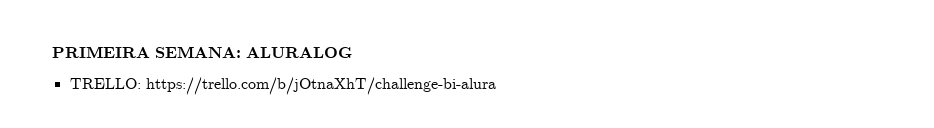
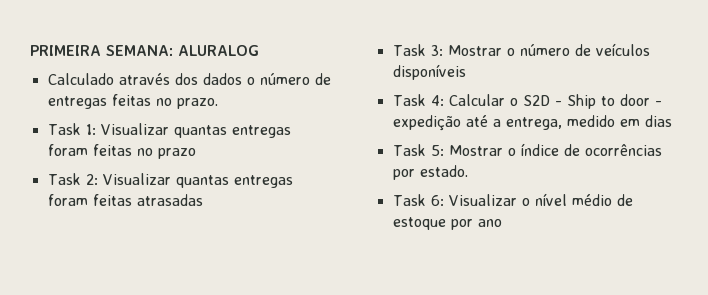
- TRELLO: https://trello.com/b/jOtnaXhT/challenge-bi-alura
+ Calculado através dos dados o número de entregas feitas no prazo.
+ Task 1: Visualizar quantas entregas foram feitas no prazo
+ Task 2: Visualizar quantas entregas foram feitas atrasadas
+ Task 3: Mostrar o número de veículos disponíveis
+ Task 4: Calcular o S2D - Ship to door - expedição até a entrega, medido em dias
+ Task 5: Mostrar o índice de ocorrências por estado.
+ Task 6: Visualizar o nível médio de estoque por ano

